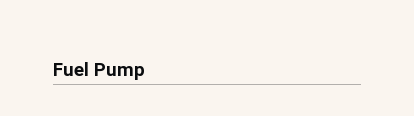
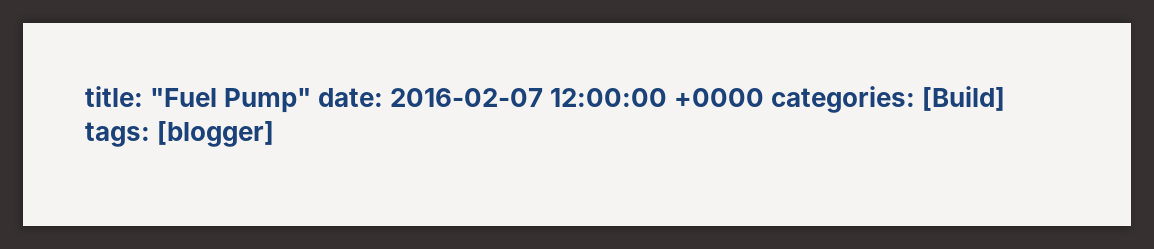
- Fuel Pump
+ title: "Fuel Pump" date: 2016-02-07 12:00:00 +0000 categories: [Build] tags: [blogger]

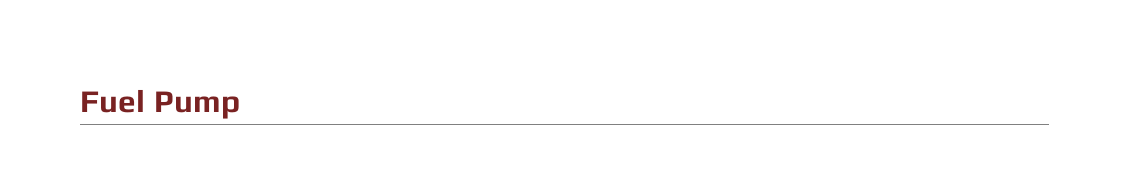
- title: "Fuel Pump" date: 2016-02-07 12:00:00 +0000 categories: [Build] tags: [blogger]
+ Fuel Pump

